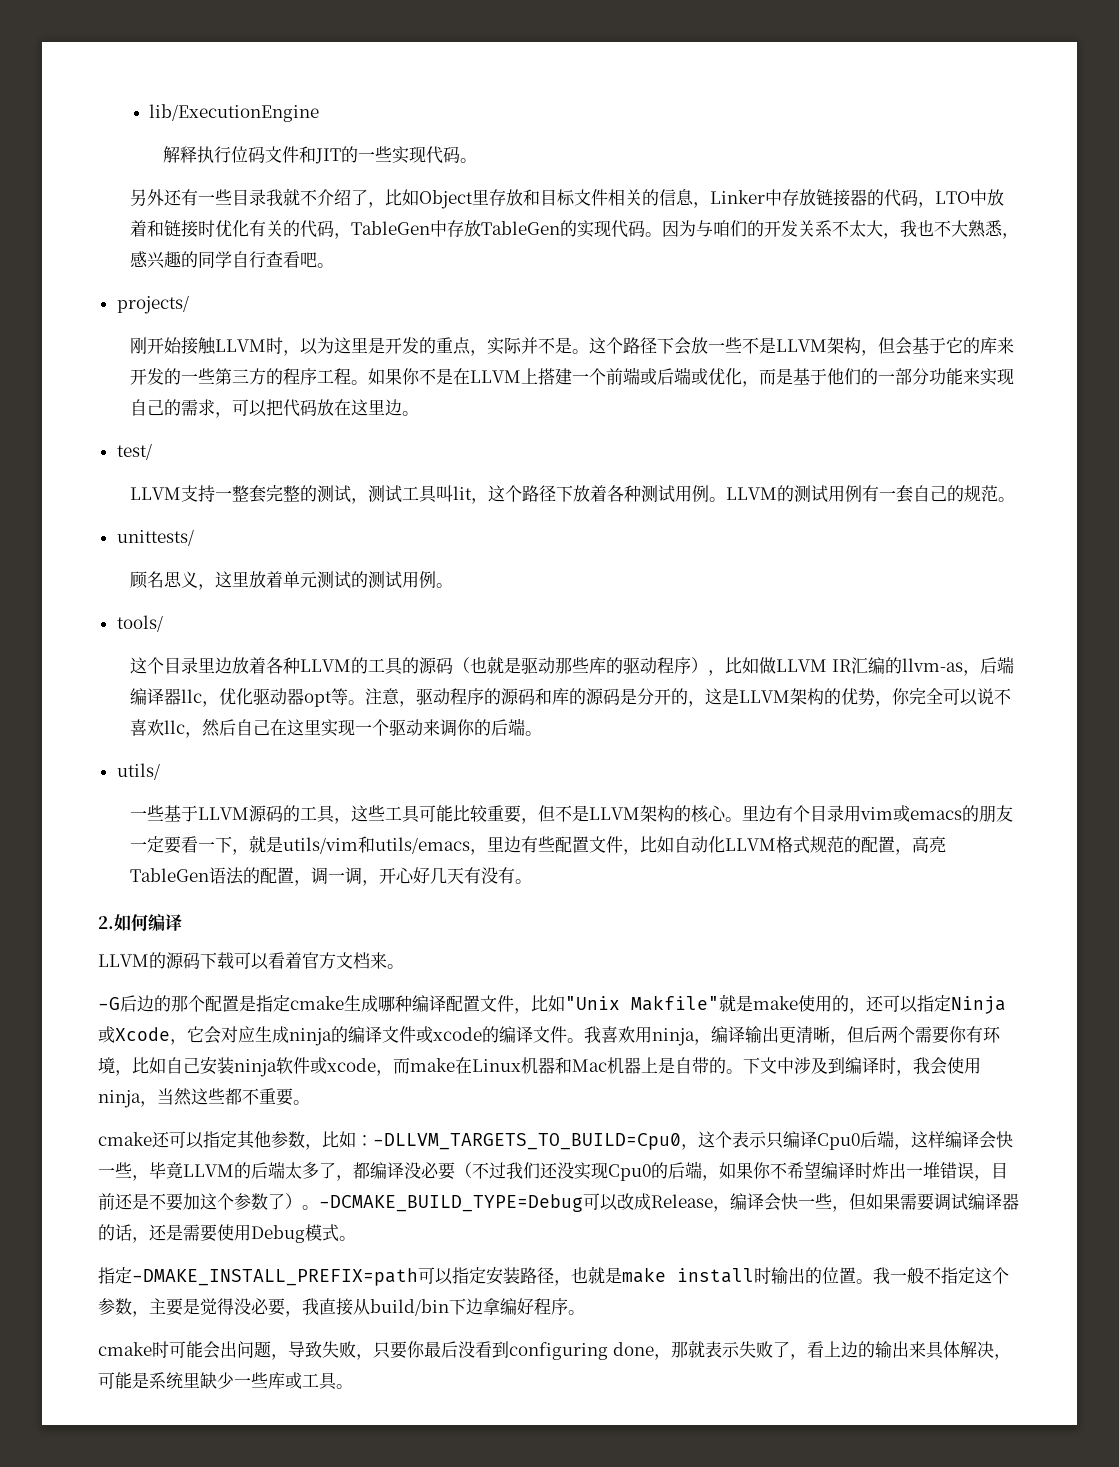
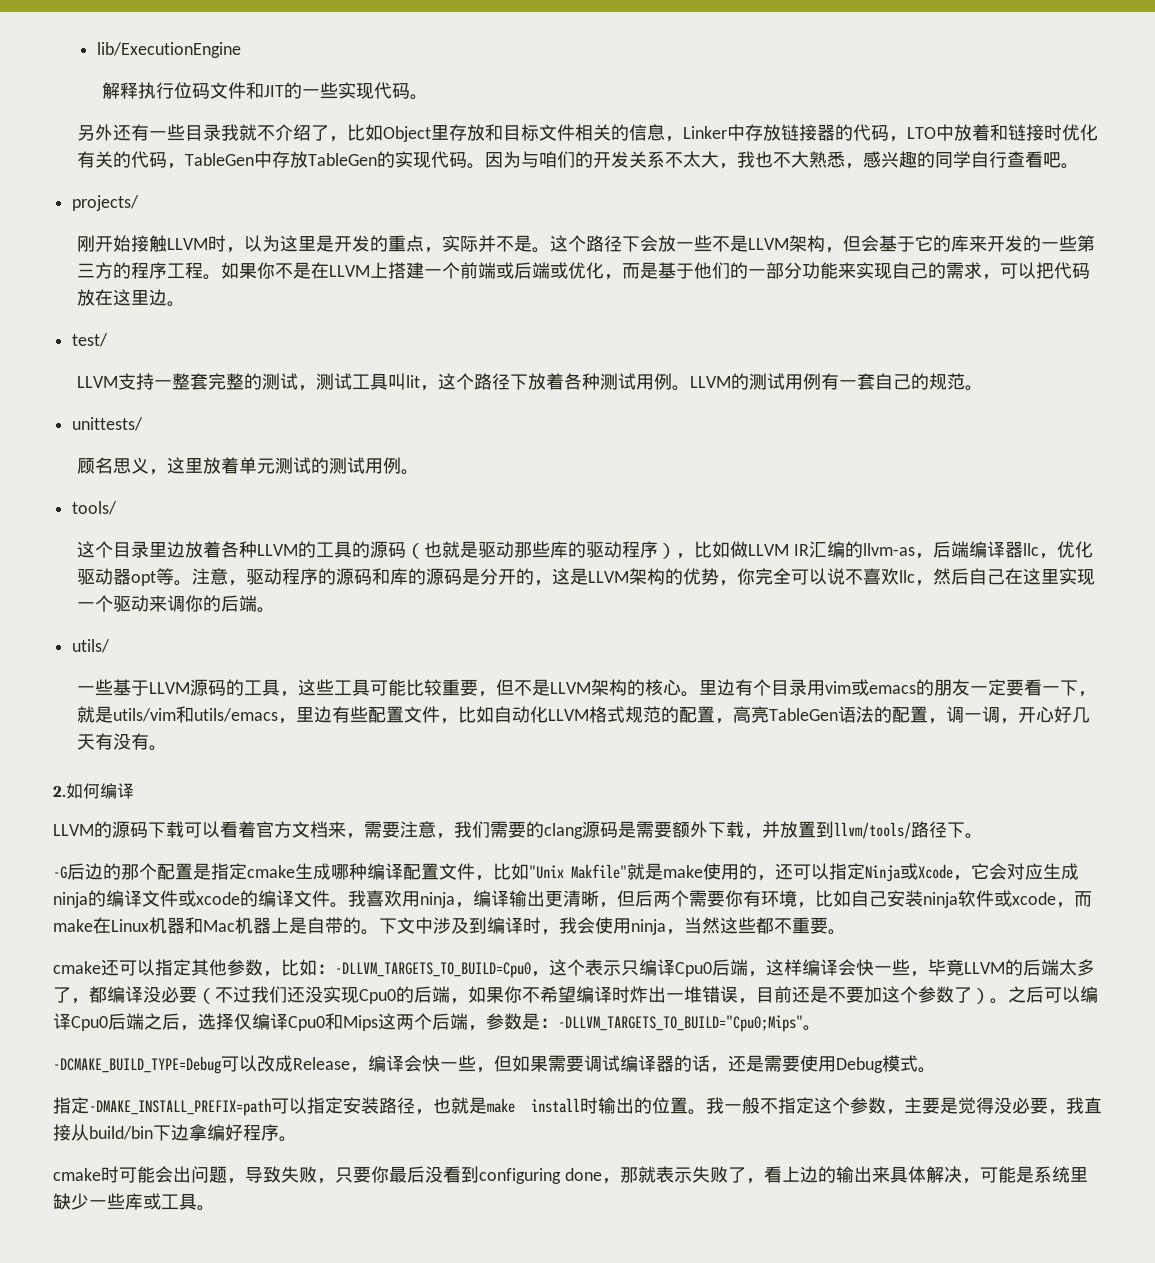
- LLVM的源码下载可以看着官方文档来。
+ LLVM的源码下载可以看着官方文档来，需要注意，我们需要的clang源码是需要额外下载，并放置到llvm/tools/路径下。
- -DLLVM_TARGETS_TO_BUILD=Cpu0，这个表示只编译Cpu0后端，这样编译会快一些，毕竟LLVM的后端太多了，都编译没必要（不过我们还没实现Cpu0的后端，如果你不希望编译时炸出一堆错误，目前还是不要加这个参数了）。-DCMAKE_BUILD_TYPE=Debug可以改成Release，编译会快一些，但如果需要调试编译器的话，还是需要使用Debug模式。
+ -DLLVM_TARGETS_TO_BUILD=Cpu0，这个表示只编译Cpu0后端，这样编译会快一些，毕竟LLVM的后端太多了，都编译没必要（不过我们还没实现Cpu0的后端，如果你不希望编译时炸出一堆错误，目前还是不要加这个参数了）。之后可以编译Cpu0后端之后，选择仅编译Cpu0和Mips这两个后端，参数是：-DLLVM_TARGETS_TO_BUILD="Cpu0;Mips"。
+ -DCMAKE_BUILD_TYPE=Debug可以改成Release，编译会快一些，但如果需要调试编译器的话，还是需要使用Debug模式。

